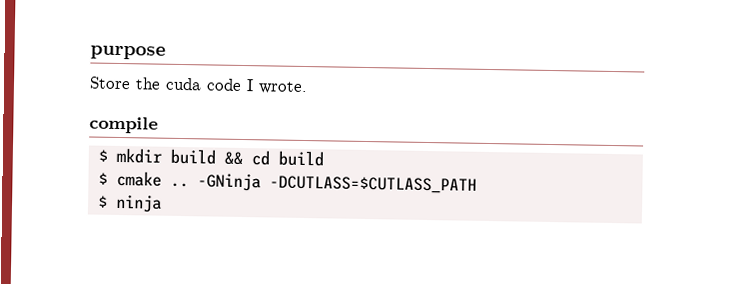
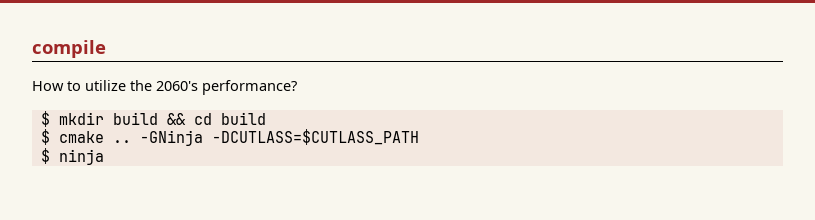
- purpose
- Store the cuda code I wrote.
  compile
+ How to utilize the 2060's performance?

